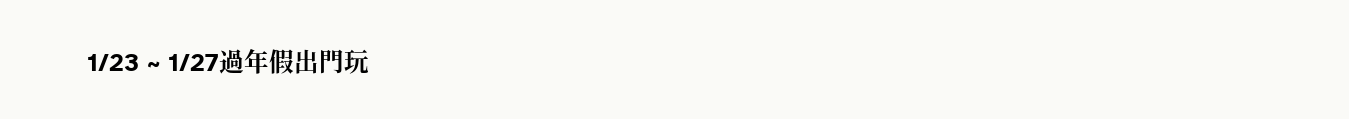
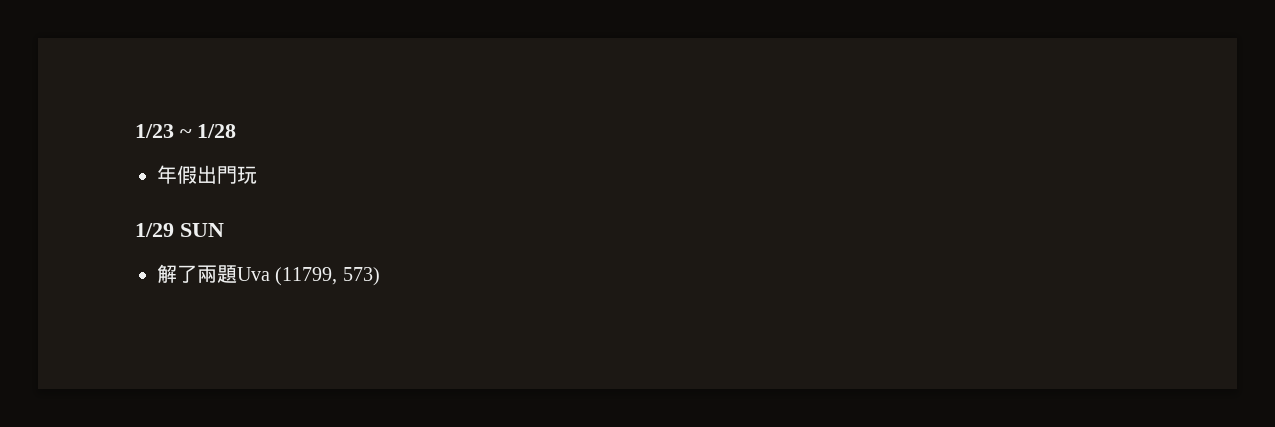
- 1/23 ~ 1/27過年假出門玩
+ 1/23 ~ 1/28
+ 年假出門玩
+ 1/29 SUN
+ 解了兩題Uva (11799, 573)

